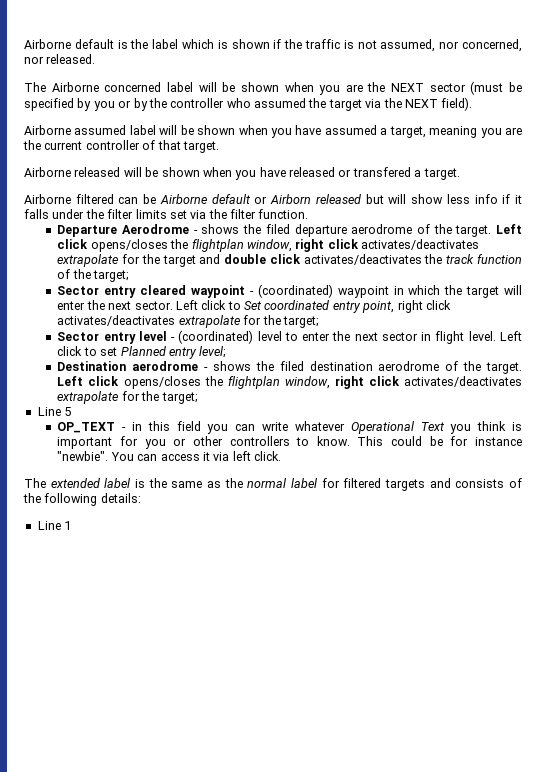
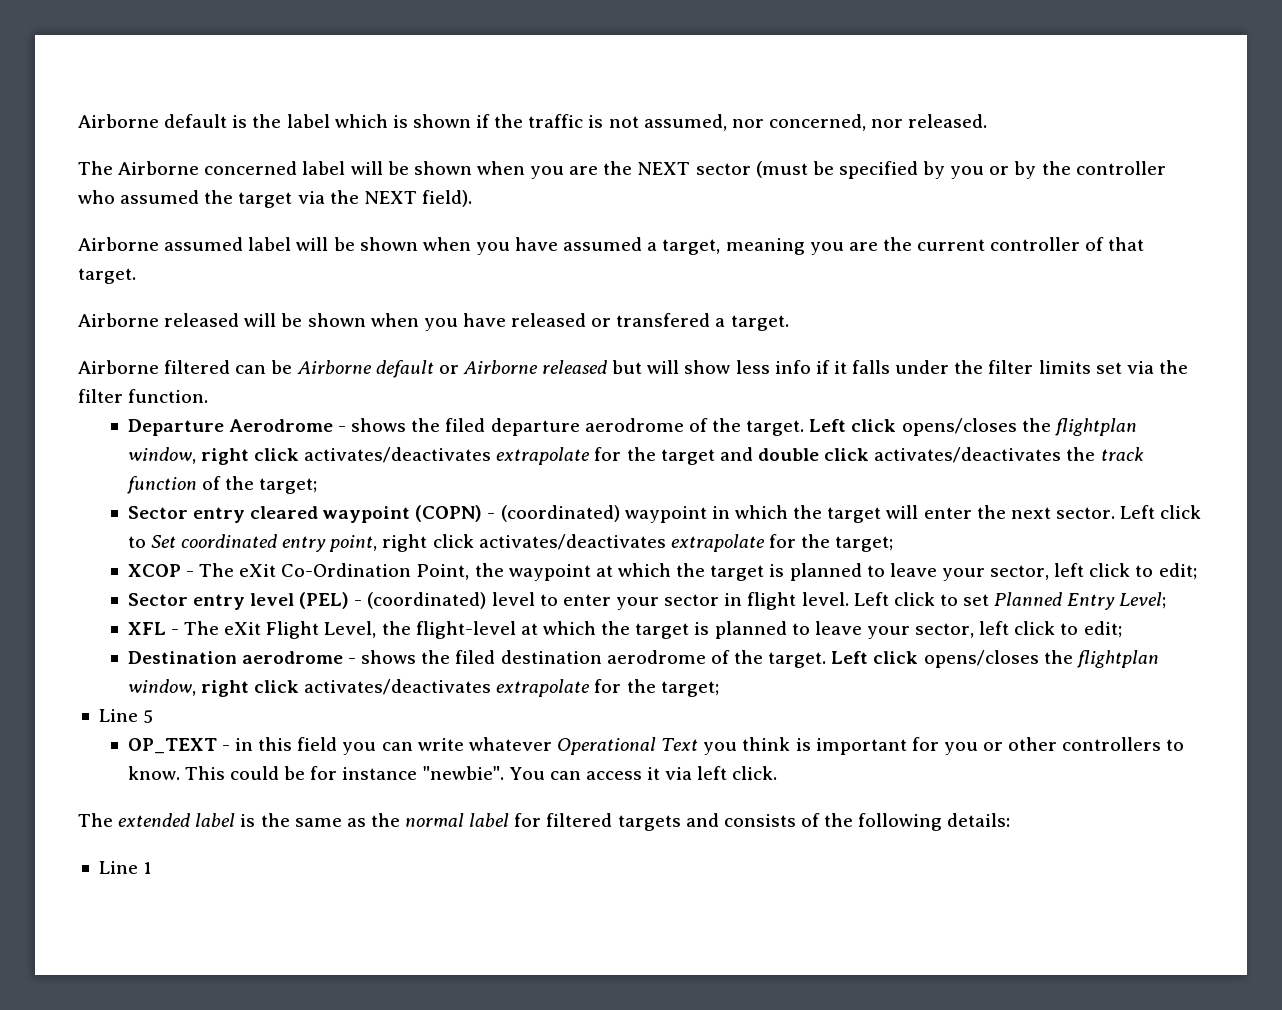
- Airborne filtered can be Airborne default or Airborn released but will show less info if it falls under the filter limits set via the filter function.
+ Airborne filtered can be Airborne default or Airborne released but will show less info if it falls under the filter limits set via the filter function.
- Sector entry cleared waypoint - (coordinated) waypoint in which the target will enter the next sector.
+ Sector entry cleared waypoint (COPN) - (coordinated) waypoint in which the target will enter the next sector.
+ XCOP - The eXit Co-Ordination Point, the waypoint at which the target is planned to leave your sector, left click to edit;
- Sector entry level - (coordinated) level to enter the next sector in flight level.
+ Sector entry level (PEL) - (coordinated) level to enter your sector in flight level.
- Left click to set Planned entry level;
+ Left click to set Planned Entry Level;
+ XFL - The eXit Flight Level, the flight-level at which the target is planned to leave your sector, left click to edit;

